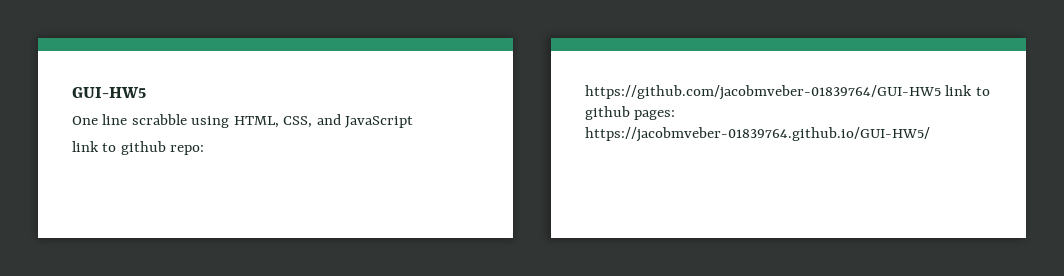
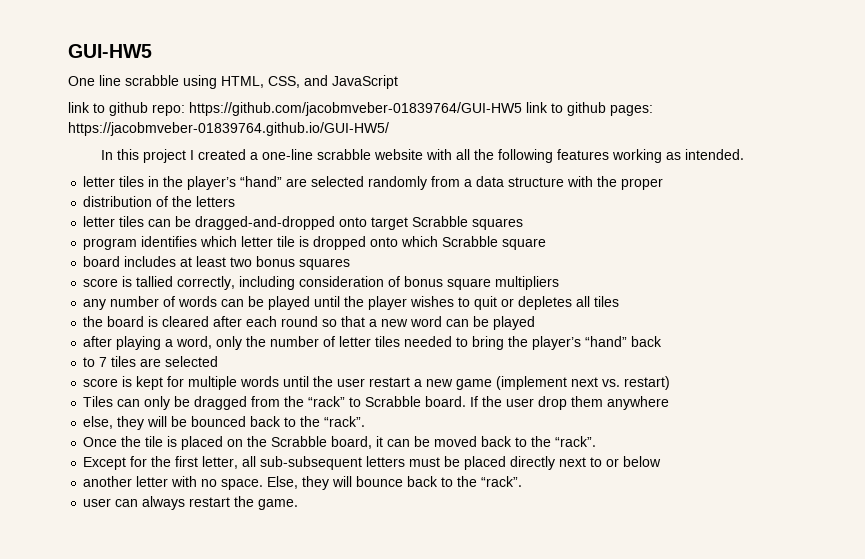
+ In this project I created a one-line scrabble website with all the following features working as intended.
+ letter tiles in the player’s “hand” are selected randomly from a data structure with the proper
+ distribution of the letters
+ letter tiles can be dragged-and-dropped onto target Scrabble squares
+ program identifies which letter tile is dropped onto which Scrabble square
+ board includes at least two bonus squares
+ score is tallied correctly, including consideration of bonus square multipliers
+ any number of words can be played until the player wishes to quit or depletes all tiles
+ the board is cleared after each round so that a new word can be played
+ after playing a word, only the number of letter tiles needed to bring the player’s “hand” back
+ to 7 tiles are selected
+ score is kept for multiple words until the user restart a new game (implement next vs. restart)
+ Tiles can only be dragged from the “rack” to Scrabble board. If the user drop them anywhere
+ else, they will be bounced back to the “rack”.
+ Once the tile is placed on the Scrabble board, it can be moved back to the “rack”.
+ Except for the first letter, all sub-subsequent letters must be placed directly next to or below
+ another letter with no space. Else, they will bounce back to the “rack”.
+ user can always restart the game.

